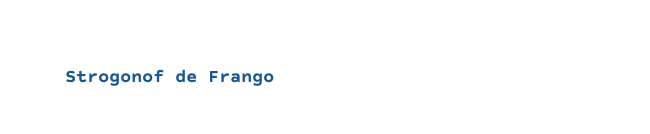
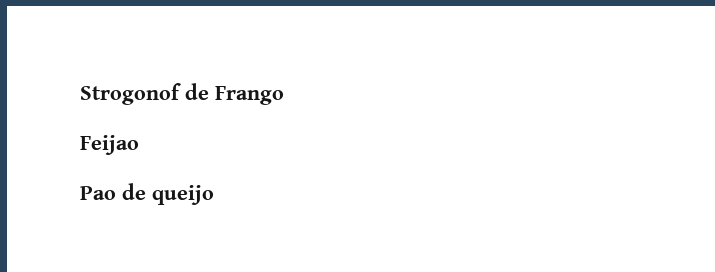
+ Feijao
+ Pao de queijo

